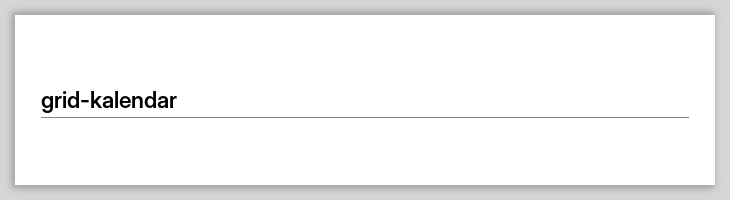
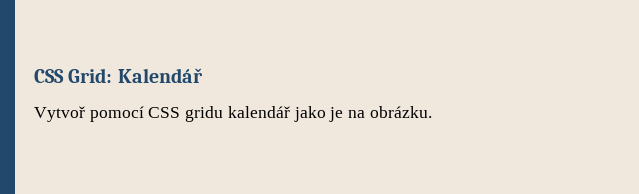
- grid-kalendar
+ CSS Grid: Kalendář
+ Vytvoř pomocí CSS gridu kalendář jako je na obrázku.

